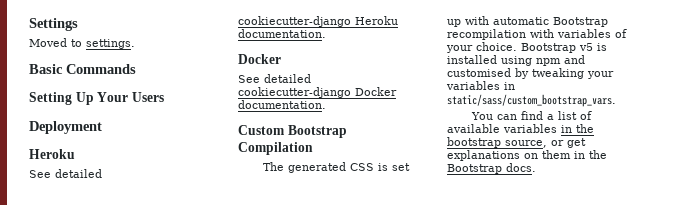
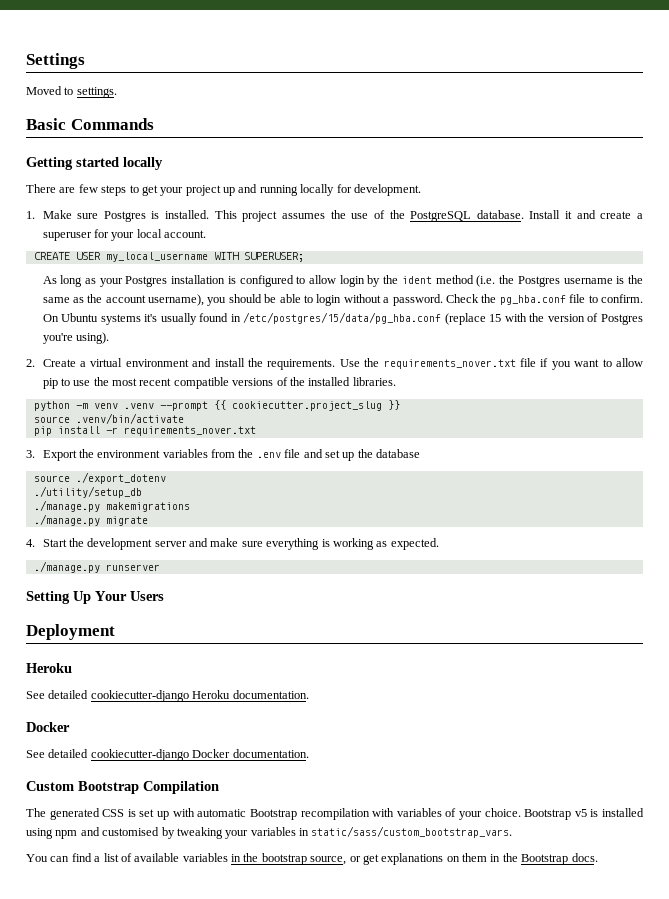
+ Getting started locally
+ There are few steps to get your project up and running locally for development.
+ 1. Make sure Postgres is installed. This project assumes the use of the PostgreSQL database. Install it and create a superuser for your local account.
+ CREATE USER my_local_username WITH SUPERUSER;
+ As long as your Postgres installation is configured to allow login by the ident method (i.e. the Postgres username is the same as the account username), you should be able to login without a password. Check the pg_hba.conf file to confirm. On Ubuntu systems it's usually found in /etc/postgres/15/data/pg_hba.conf (replace 15 with the version of Postgres you're using).
+ 2. Create a virtual environment and install the requirements. Use the requirements_nover.txt file if you want to allow pip to use the most recent compatible versions of the installed libraries.
+ python -m venv .venv --prompt {{ cookiecutter.project_slug }}
+ source .venv/bin/activate
+ pip install -r requirements_nover.txt
+ 3. Export the environment variables from the .env file and set up the database
+ source ./export_dotenv
+ ./utility/setup_db
+ ./manage.py makemigrations
+ ./manage.py migrate
+ 4. Start the development server and make sure everything is working as expected.
+ ./manage.py runserver

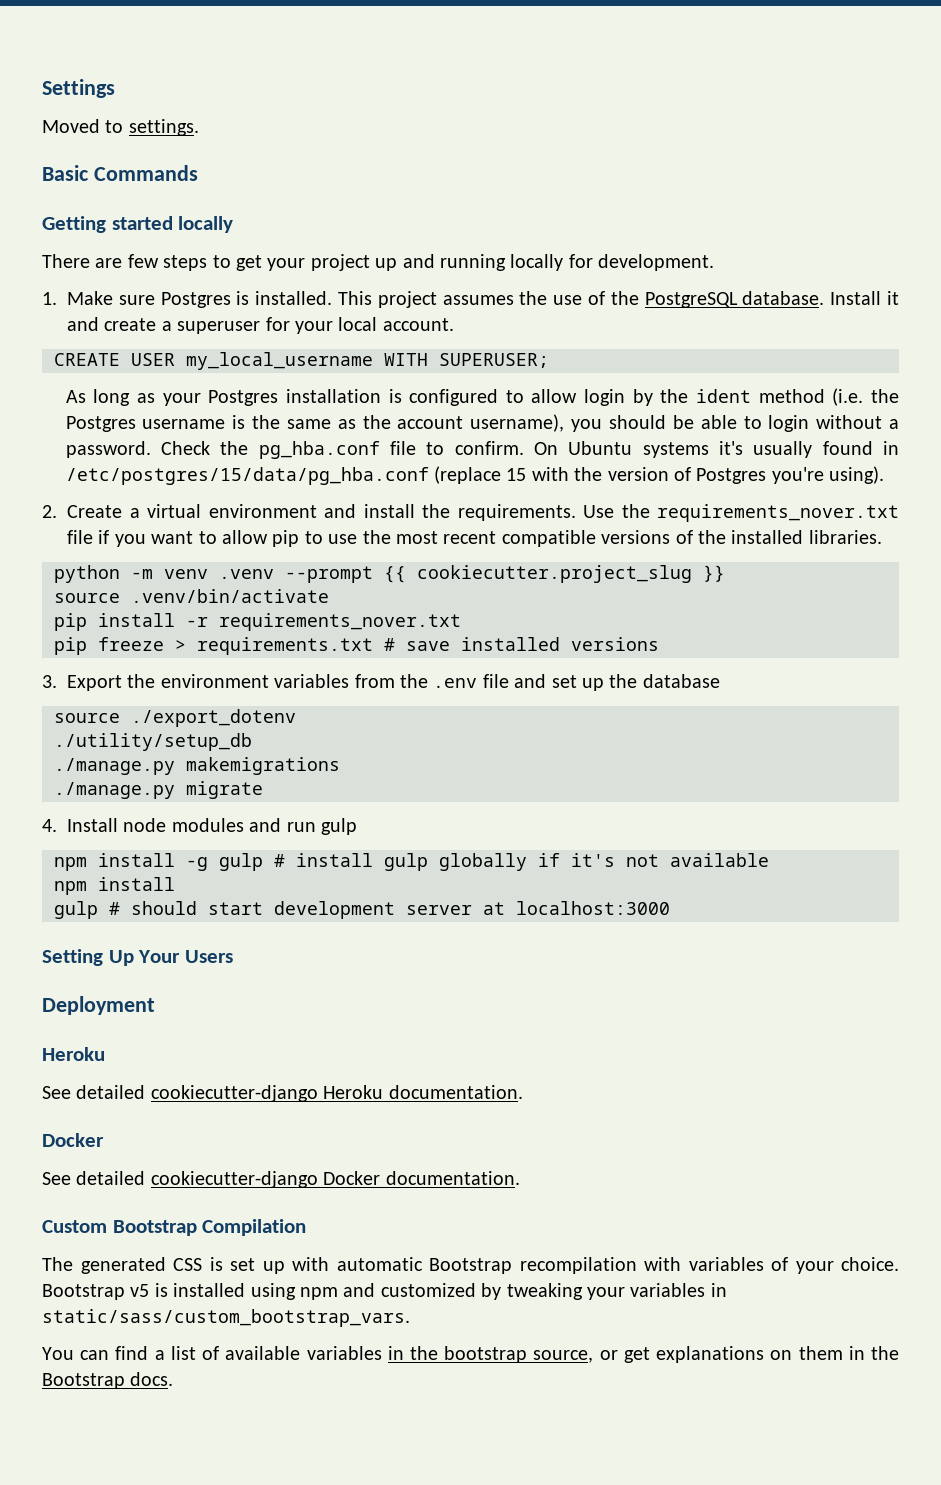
+ pip freeze > requirements.txt # save installed versions
- 4. Start the development server and make sure everything is working as expected.
- ./manage.py runserver
+ 4. Install node modules and run gulp
+ npm install -g gulp # install gulp globally if it's not available
+ npm install
+ gulp # should start development server at localhost:3000
- Bootstrap v5 is installed using npm and customised by tweaking your variables in static/sass/custom_bootstrap_vars.
+ Bootstrap v5 is installed using npm and customized by tweaking your variables in static/sass/custom_bootstrap_vars.

